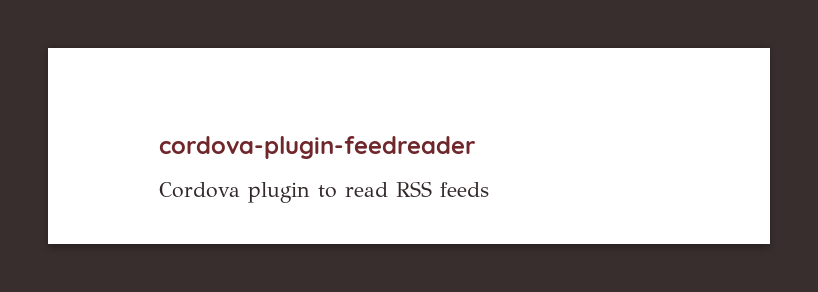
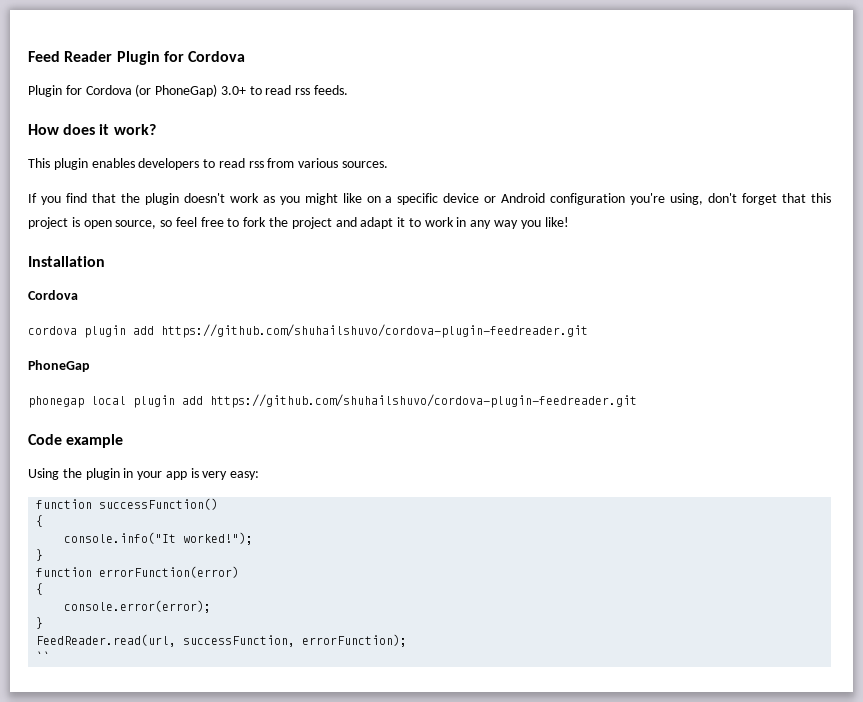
- cordova-plugin-feedreader
- Cordova plugin to read RSS feeds
+ Feed Reader Plugin for Cordova
+ Plugin for Cordova (or PhoneGap) 3.0+ to read rss feeds.
+ How does it work?
+ This plugin enables developers to read rss from various sources.
+ If you find that the plugin doesn't work as you might like on a specific device or Android configuration you're using, don't forget that this project is open source, so feel free to fork the project and adapt it to work in any way you like!
+ Installation
+ Cordova
+ cordova plugin add https://github.com/shuhailshuvo/cordova-plugin-feedreader.git
+ PhoneGap
+ phonegap local plugin add https://github.com/shuhailshuvo/cordova-plugin-feedreader.git
+ Code example
+ Using the plugin in your app is very easy:
+ function successFunction()
+ {
+ console.info("It worked!");
+ }
+ function errorFunction(error)
+ {
+ console.error(error);
+ }
+ FeedReader.read(url, successFunction, errorFunction);
+ ``

